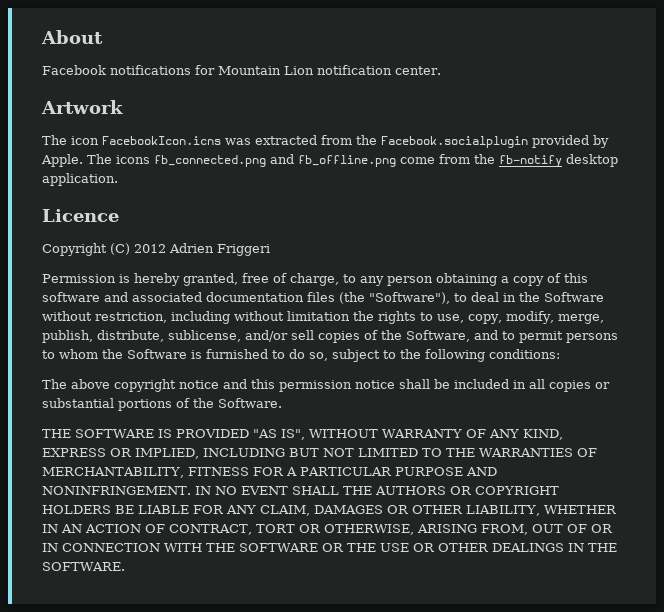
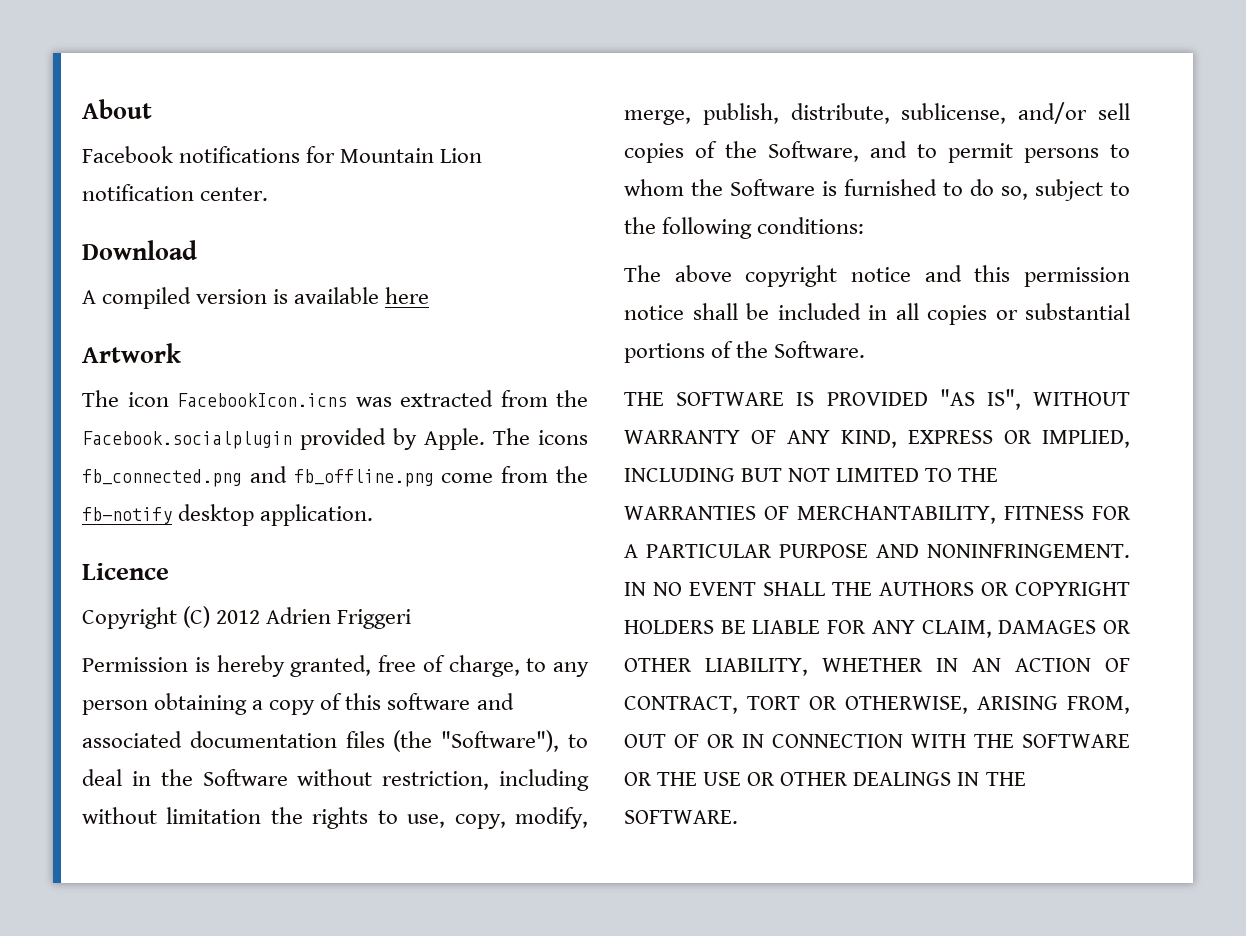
+ Download
+ A compiled version is available here

